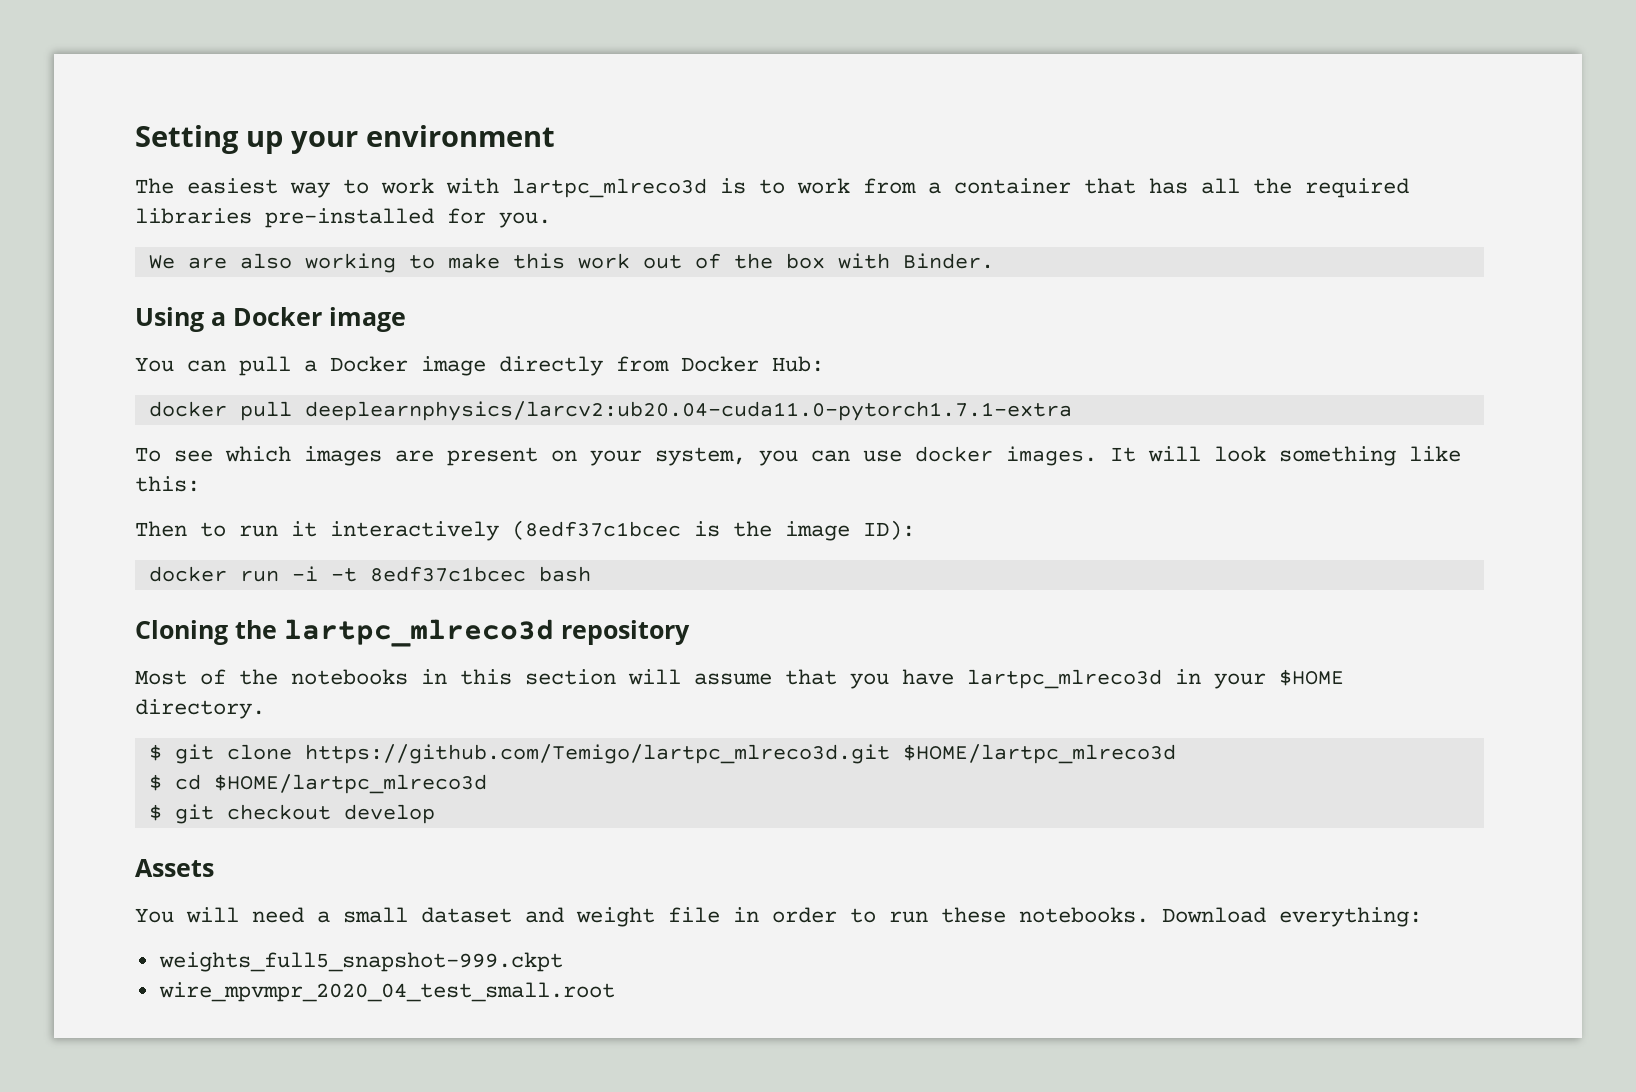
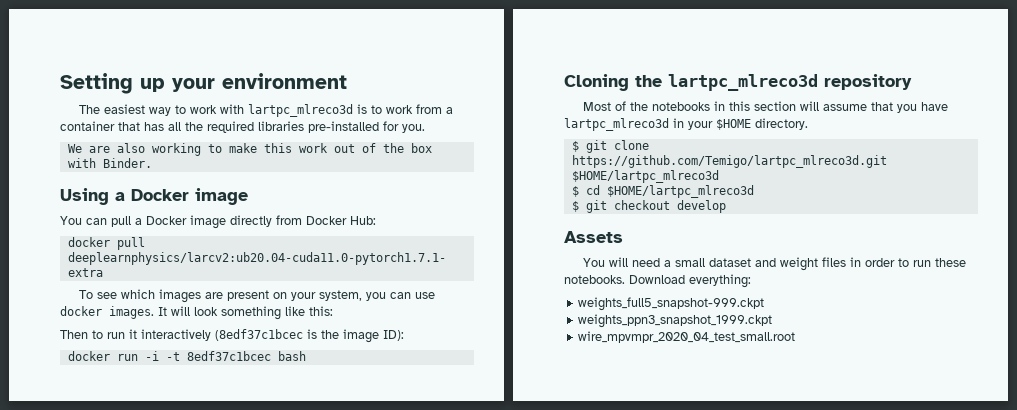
- You will need a small dataset and weight file in order to run these notebooks.
+ You will need a small dataset and weight files in order to run these notebooks.
+ weights_ppn3_snapshot_1999.ckpt

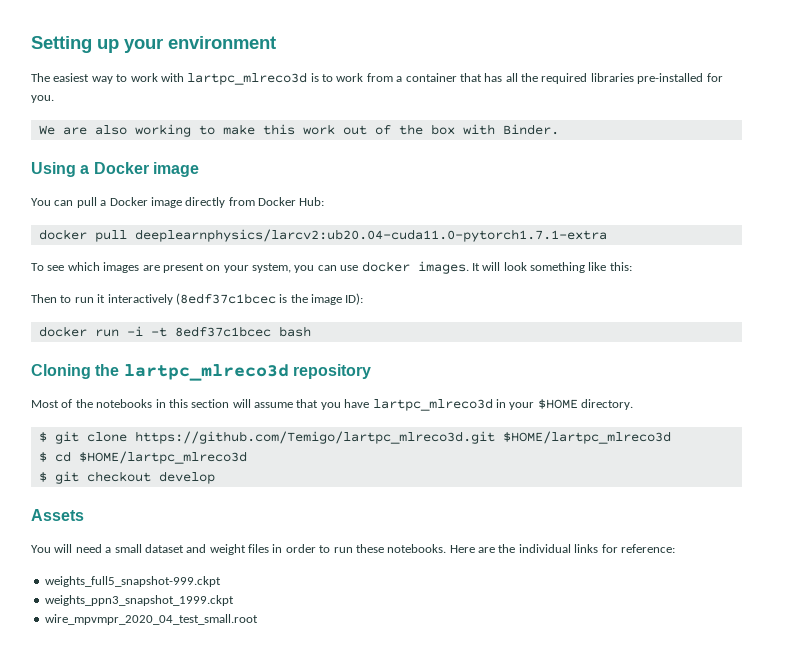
- Download everything:
+ Here are the individual links for reference:

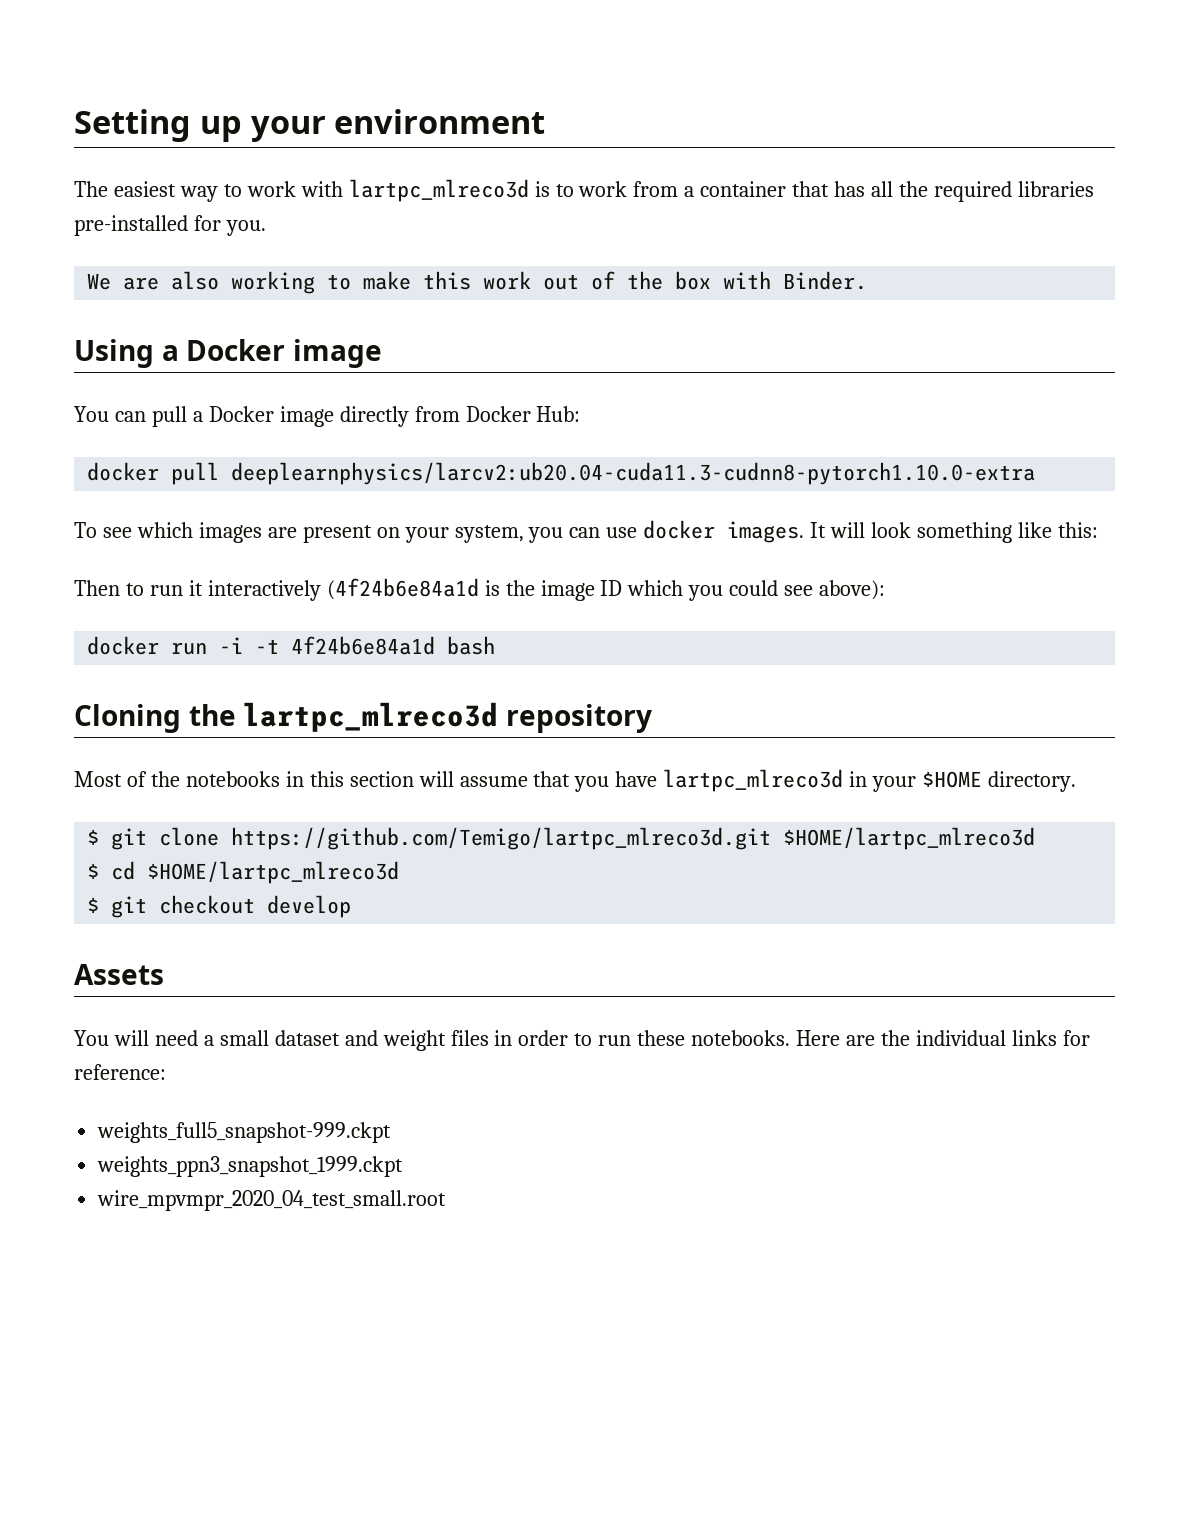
- docker pull deeplearnphysics/larcv2:ub20.04-cuda11.0-pytorch1.7.1-extra
+ docker pull deeplearnphysics/larcv2:ub20.04-cuda11.3-cudnn8-pytorch1.10.0-extra
- Then to run it interactively (8edf37c1bcec is the image ID):
+ Then to run it interactively (4f24b6e84a1d is the image ID which you could see above):
- docker run -i -t 8edf37c1bcec bash
+ docker run -i -t 4f24b6e84a1d bash

